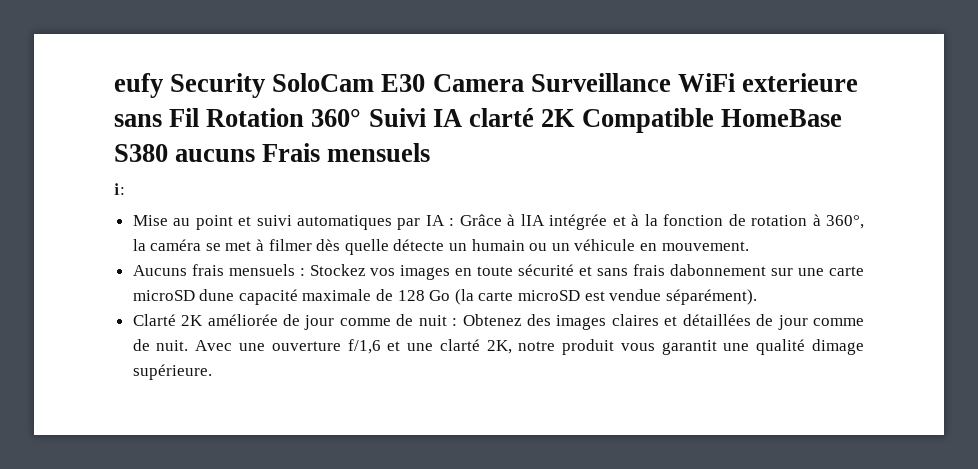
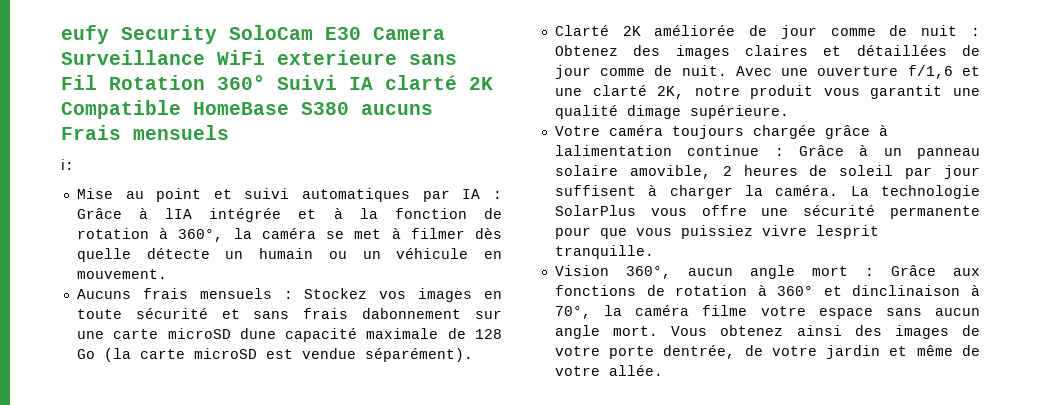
+ Votre caméra toujours chargée grâce à lalimentation continue : Grâce à un panneau solaire amovible, 2 heures de soleil par jour suffisent à charger la caméra. La technologie SolarPlus vous offre une sécurité permanente pour que vous puissiez vivre lesprit tranquille.
+ Vision 360°, aucun angle mort : Grâce aux fonctions de rotation à 360° et dinclinaison à 70°, la caméra filme votre espace sans aucun angle mort. Vous obtenez ainsi des images de votre porte dentrée, de votre jardin et même de votre allée.

